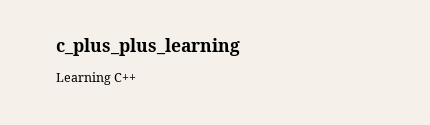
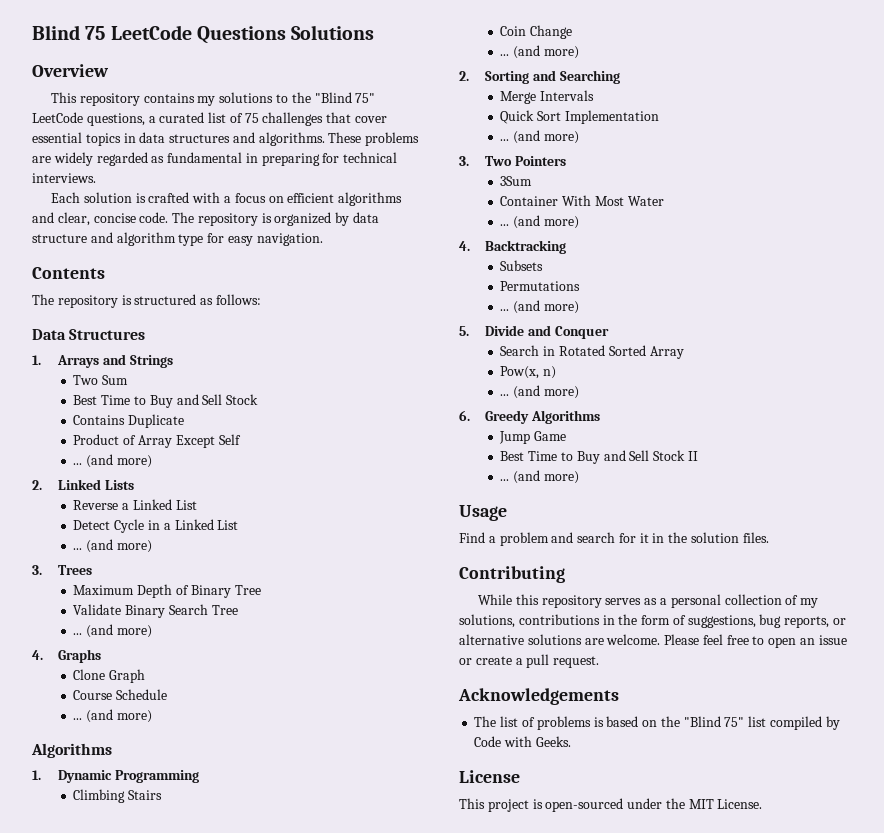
- c_plus_plus_learning
- Learning C++
+ Blind 75 LeetCode Questions Solutions
+ Overview
+ This repository contains my solutions to the "Blind 75" LeetCode questions, a curated list of 75 challenges that cover essential topics in data structures and algorithms. These problems are widely regarded as fundamental in preparing for technical interviews.
+ Each solution is crafted with a focus on efficient algorithms and clear, concise code. The repository is organized by data structure and algorithm type for easy navigation.
+ Contents
+ The repository is structured as follows:
+ Data Structures
+ 1. Arrays and Strings
+ Two Sum
+ Best Time to Buy and Sell Stock
+ Contains Duplicate
+ Product of Array Except Self
+ ... (and more)
+ 2. Linked Lists
+ Reverse a Linked List
+ Detect Cycle in a Linked List
+ ... (and more)
+ 3. Trees
+ Maximum Depth of Binary Tree
+ Validate Binary Search Tree
+ ... (and more)
+ 4. Graphs
+ Clone Graph
+ Course Schedule
+ ... (and more)
+ Algorithms
+ 1. Dynamic Programming
+ Climbing Stairs
+ Coin Change
+ ... (and more)
+ 2. Sorting and Searching
+ Merge Intervals
+ Quick Sort Implementation
+ ... (and more)
+ 3. Two Pointers
+ 3Sum
+ Container With Most Water
+ ... (and more)
+ 4. Backtracking
+ Subsets
+ Permutations
+ ... (and more)
+ 5. Divide and Conquer
+ Search in Rotated Sorted Array
+ Pow(x, n)
+ ... (and more)
+ 6. Greedy Algorithms
+ Jump Game
+ Best Time to Buy and Sell Stock II
+ ... (and more)
+ Usage
+ Find a problem and search for it in the solution files.
+ Contributing
+ While this repository serves as a personal collection of my solutions, contributions in the form of suggestions, bug reports, or alternative solutions are welcome. Please feel free to open an issue or create a pull request.
+ Acknowledgements
+ The list of problems is based on the "Blind 75" list compiled by Code with Geeks.
+ License
+ This project is open-sourced under the MIT License.

